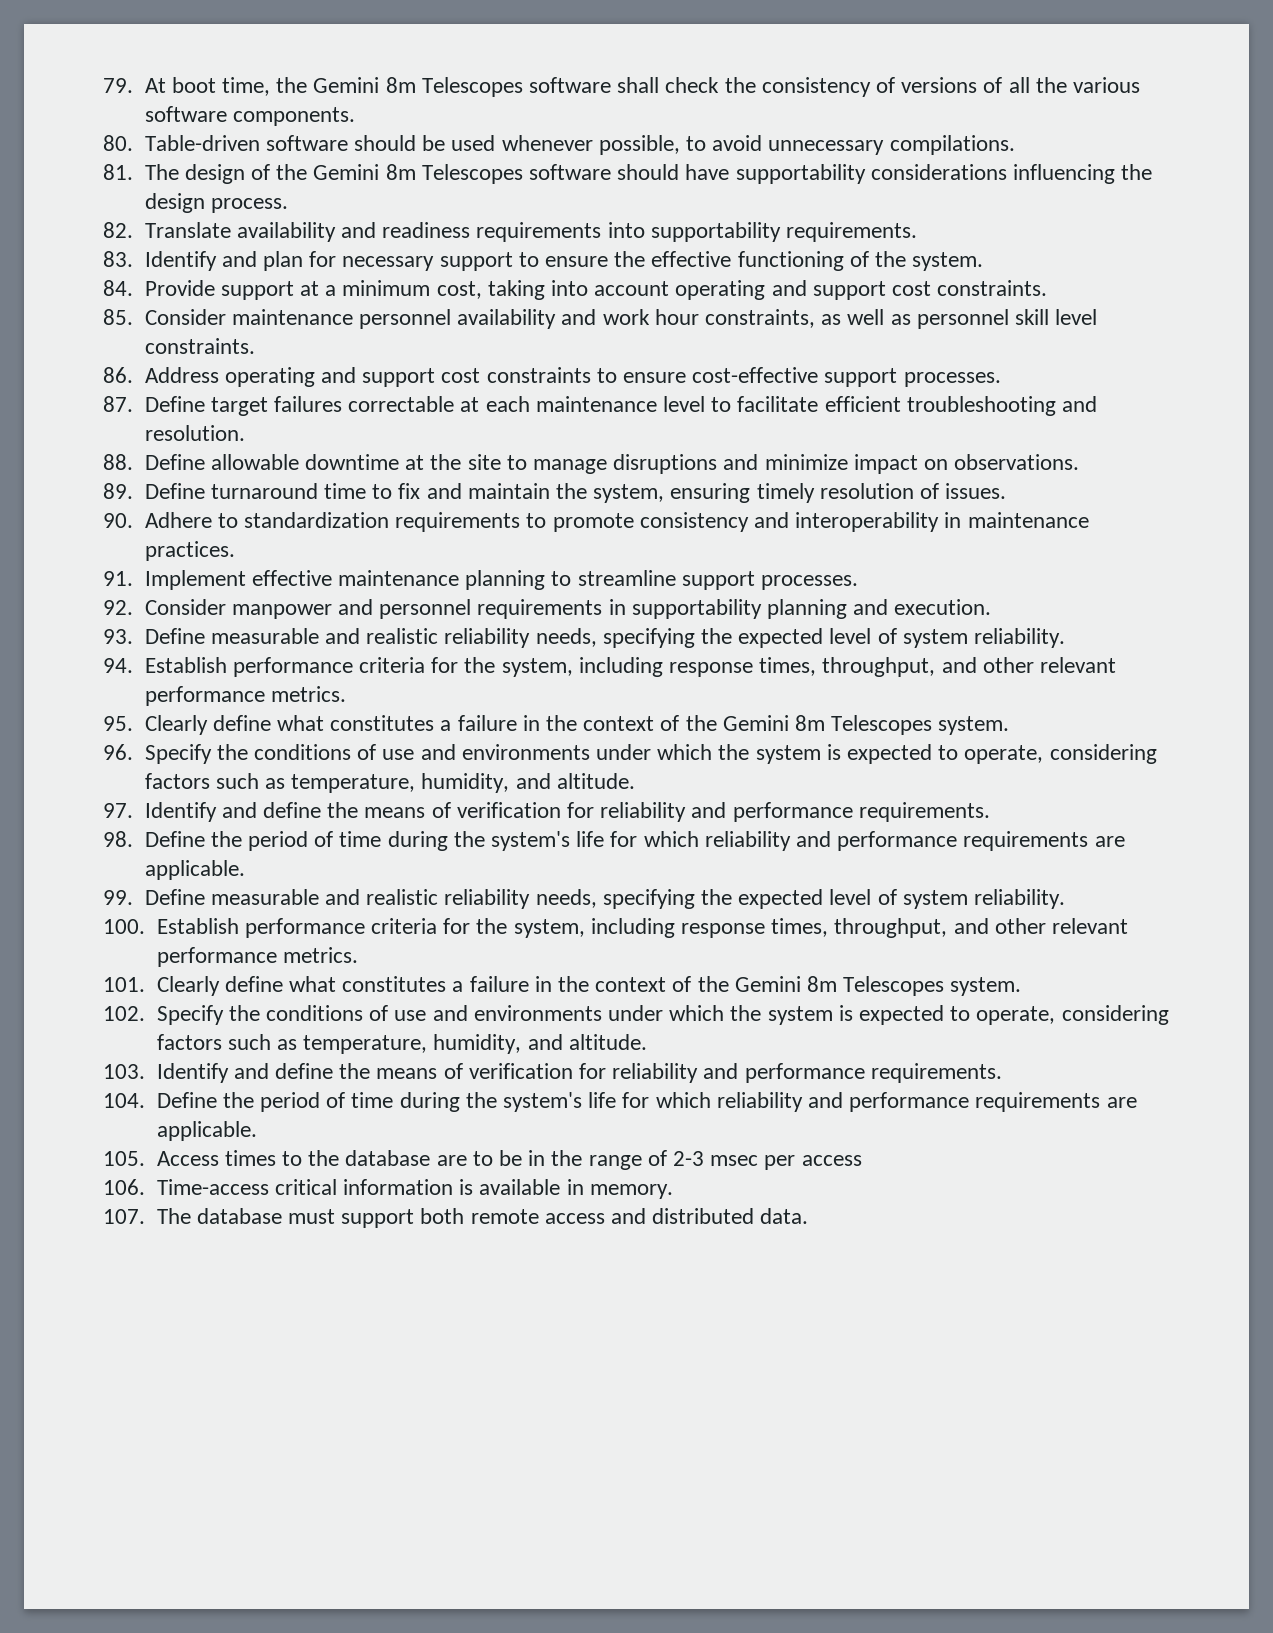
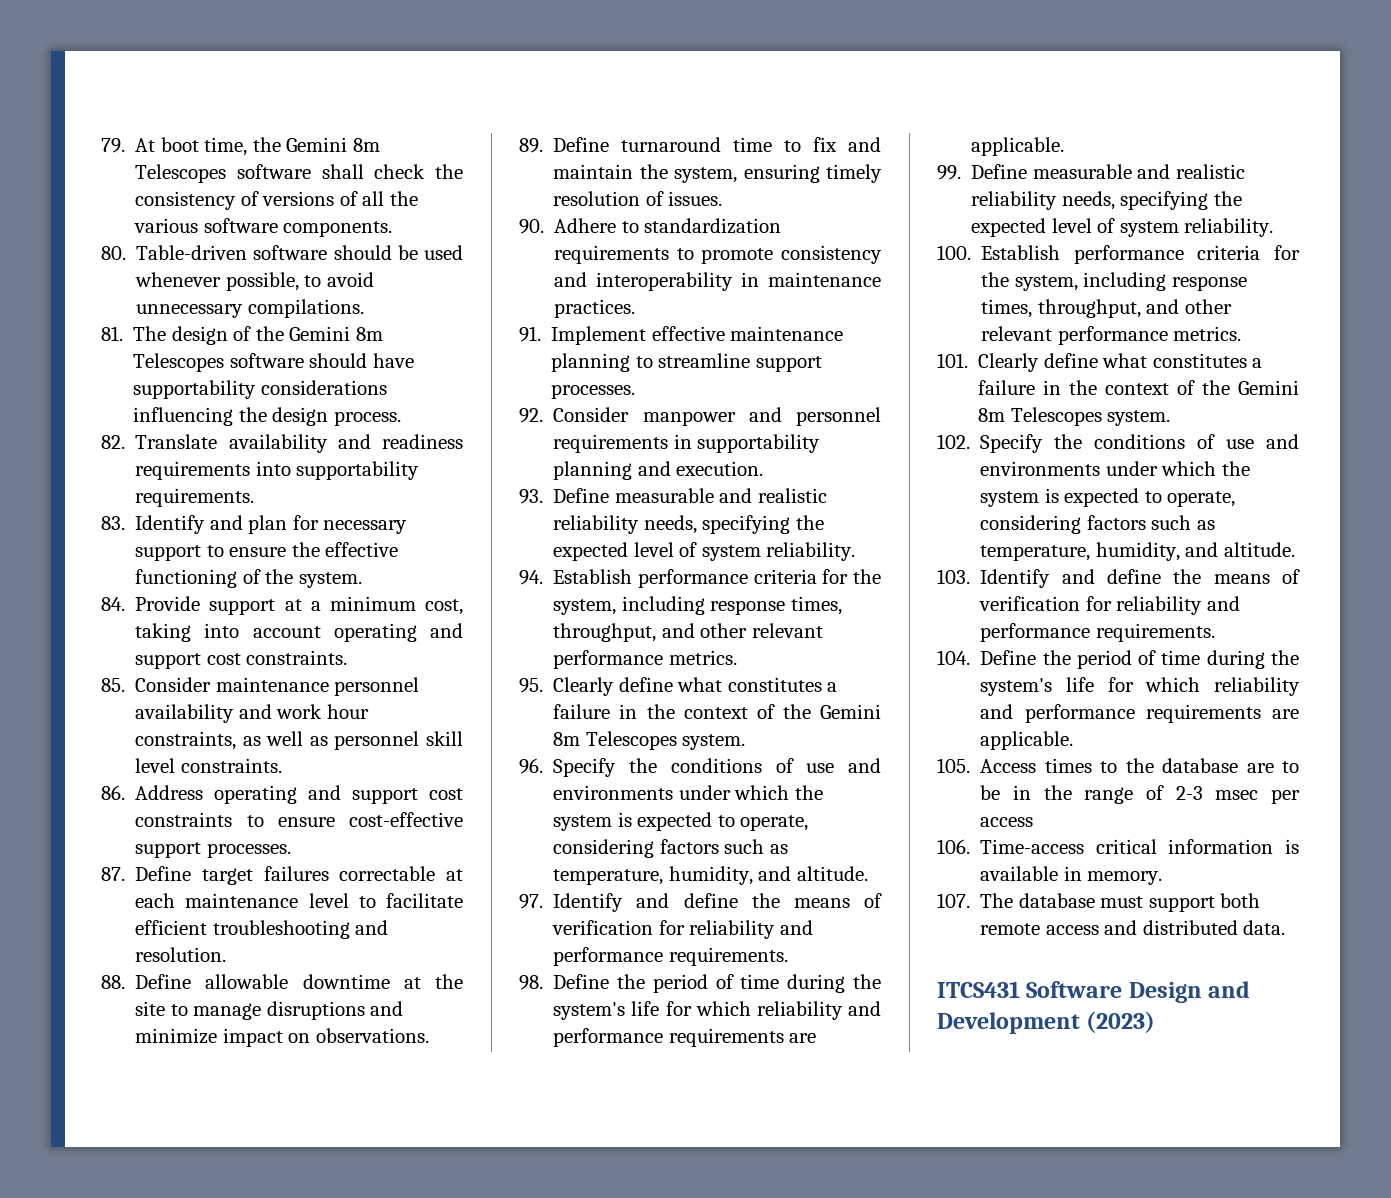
+ ITCS431 Software Design and Development (2023)

